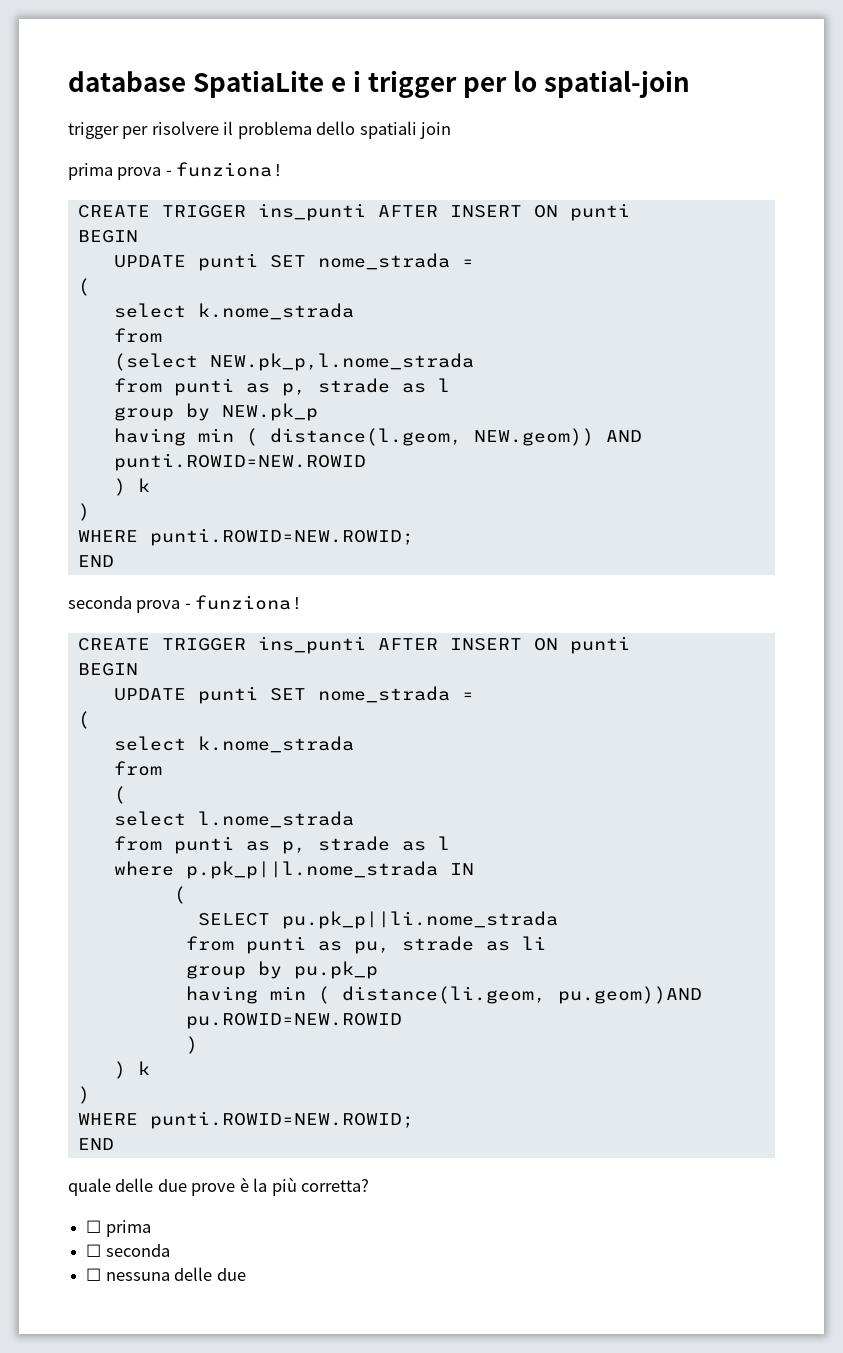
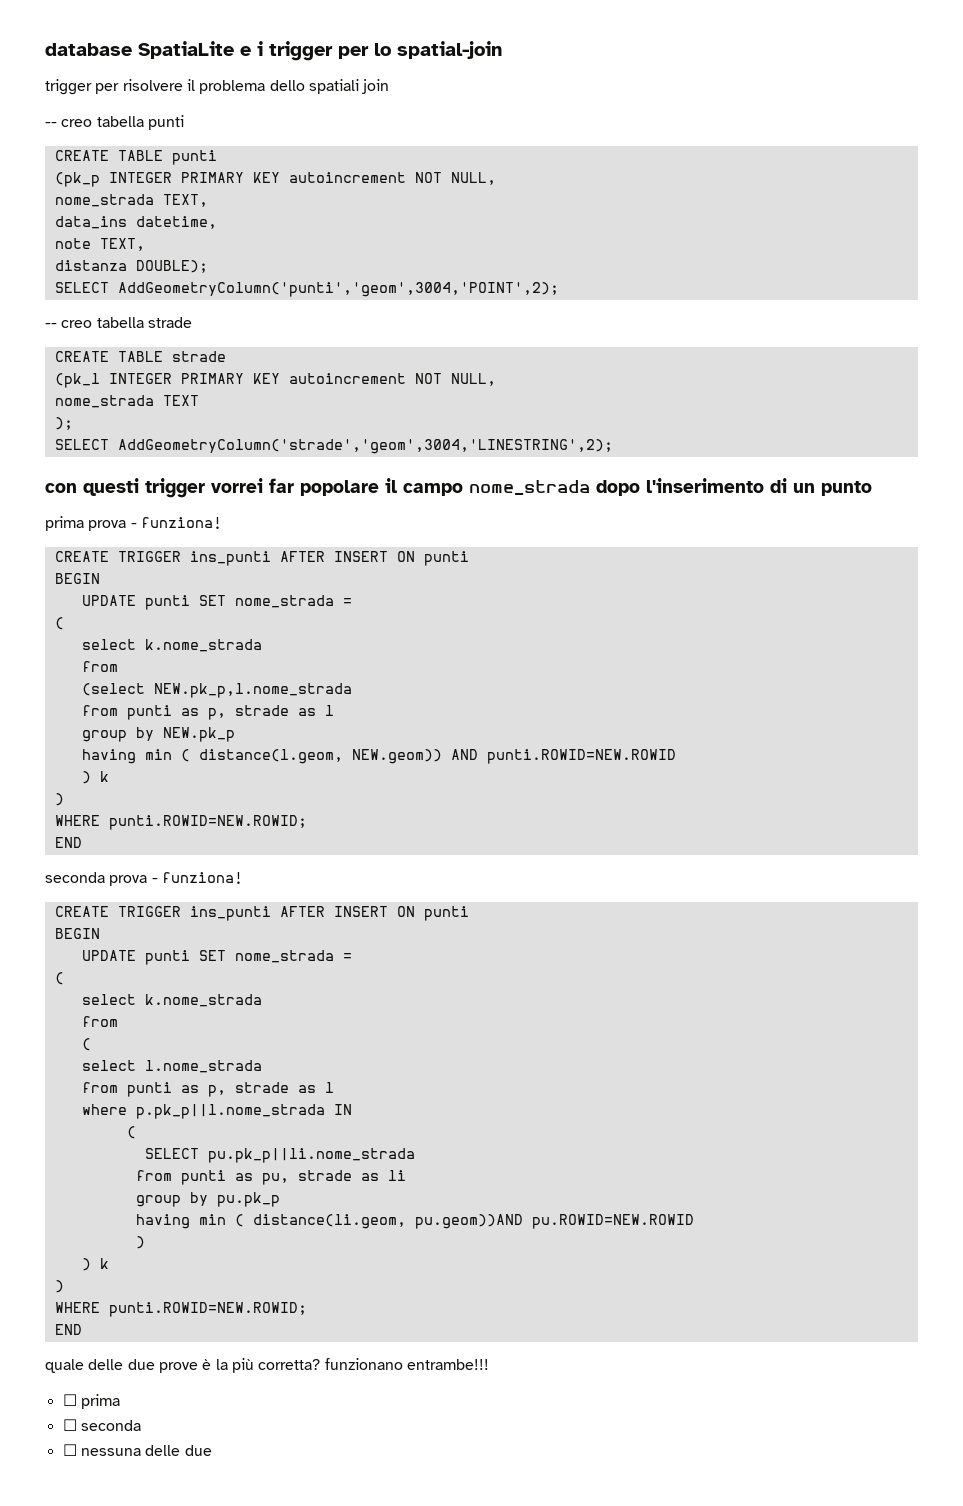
+ -- creo tabella punti
+ CREATE TABLE punti
+ (pk_p INTEGER PRIMARY KEY autoincrement NOT NULL,
+ nome_strada TEXT,
+ data_ins datetime,
+ note TEXT,
+ distanza DOUBLE);
+ SELECT AddGeometryColumn('punti','geom',3004,'POINT',2);
+ -- creo tabella strade
+ CREATE TABLE strade
+ (pk_l INTEGER PRIMARY KEY autoincrement NOT NULL,
+ nome_strada TEXT
+ );
+ SELECT AddGeometryColumn('strade','geom',3004,'LINESTRING',2);
+ con questi trigger vorrei far popolare il campo nome_strada dopo l'inserimento di un punto
- quale delle due prove è la più corretta?
+ quale delle due prove è la più corretta? funzionano entrambe!!!

